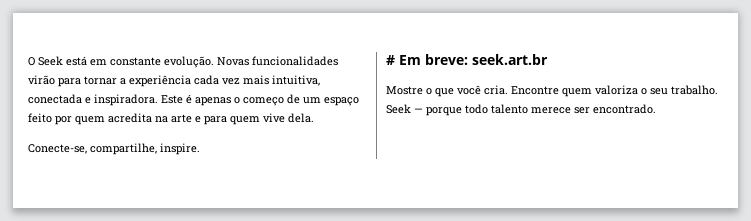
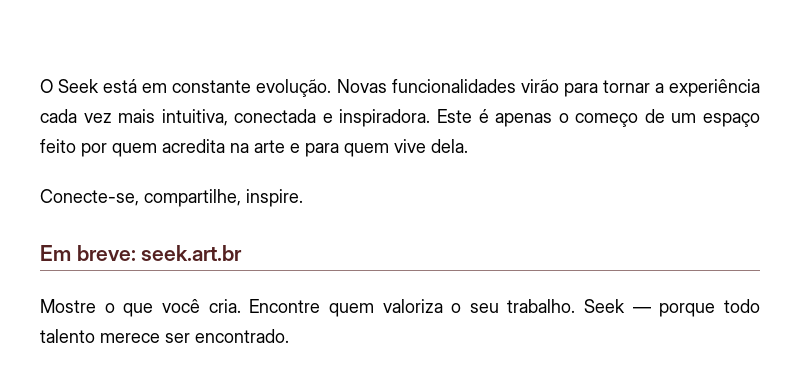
- # Em breve: seek.art.br
+ Em breve: seek.art.br

